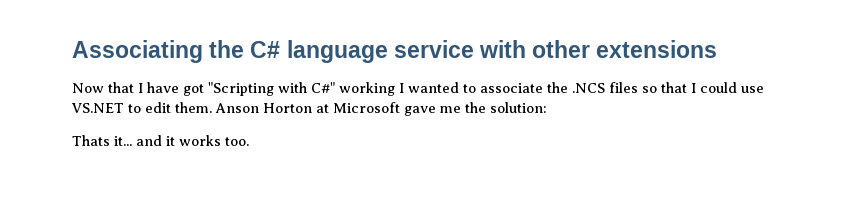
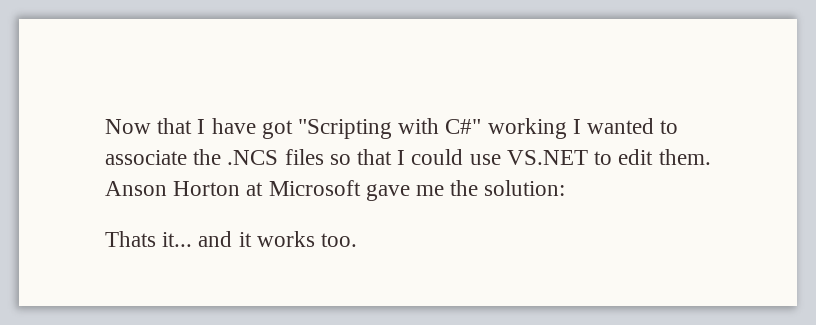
- Associating the C# language service with other extensions

